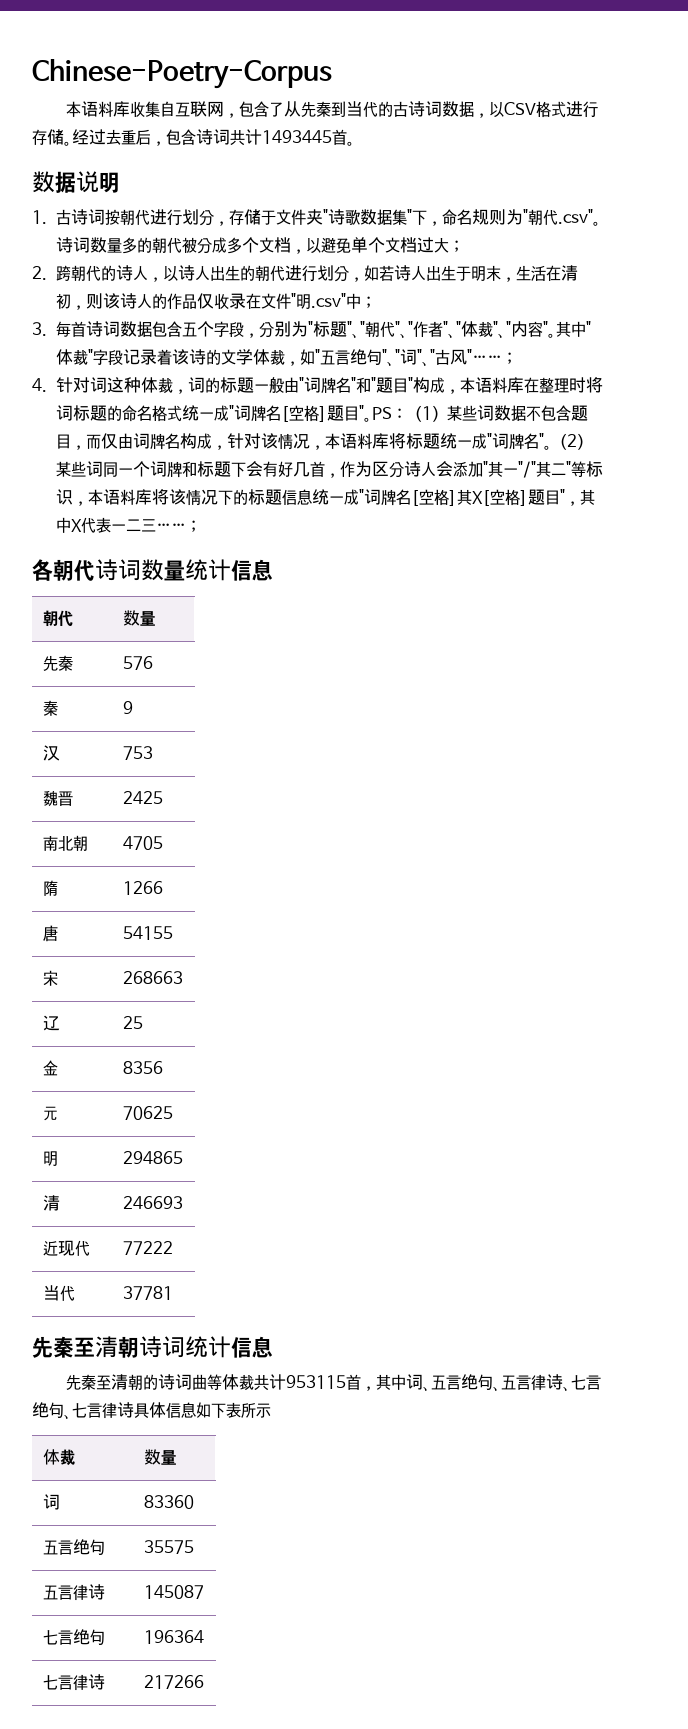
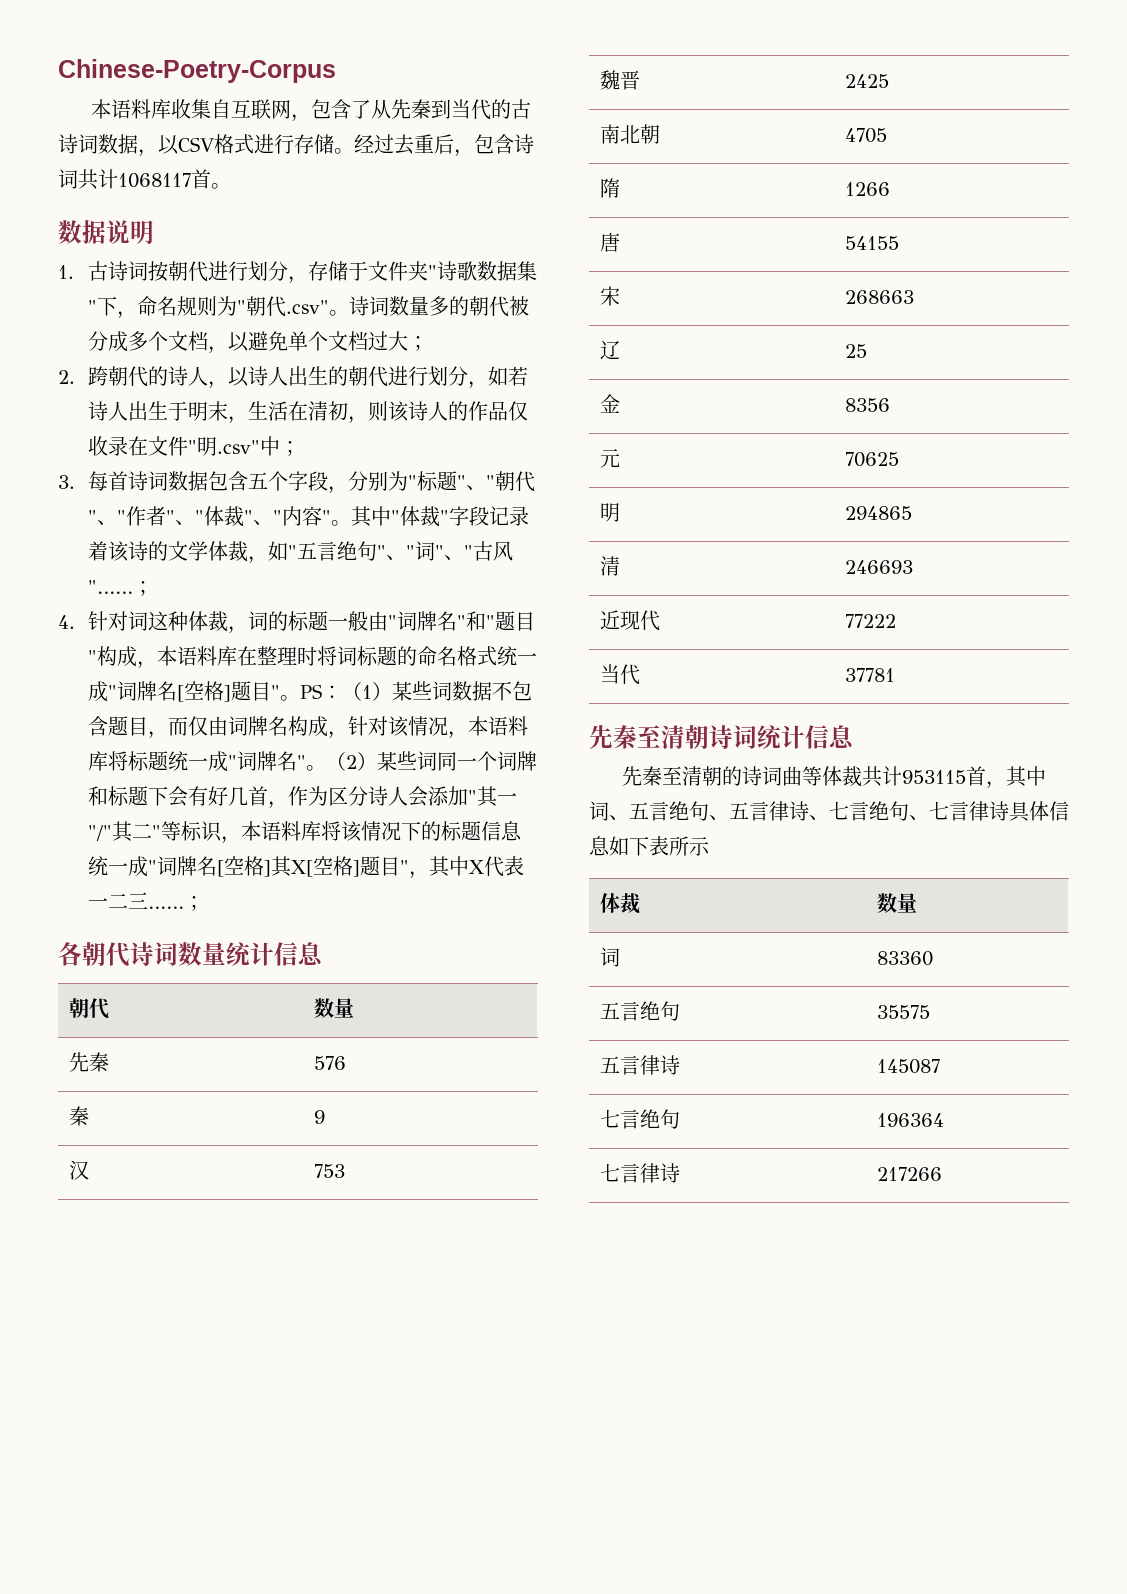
- 经过去重后，包含诗词共计1493445首。
+ 经过去重后，包含诗词共计1068117首。

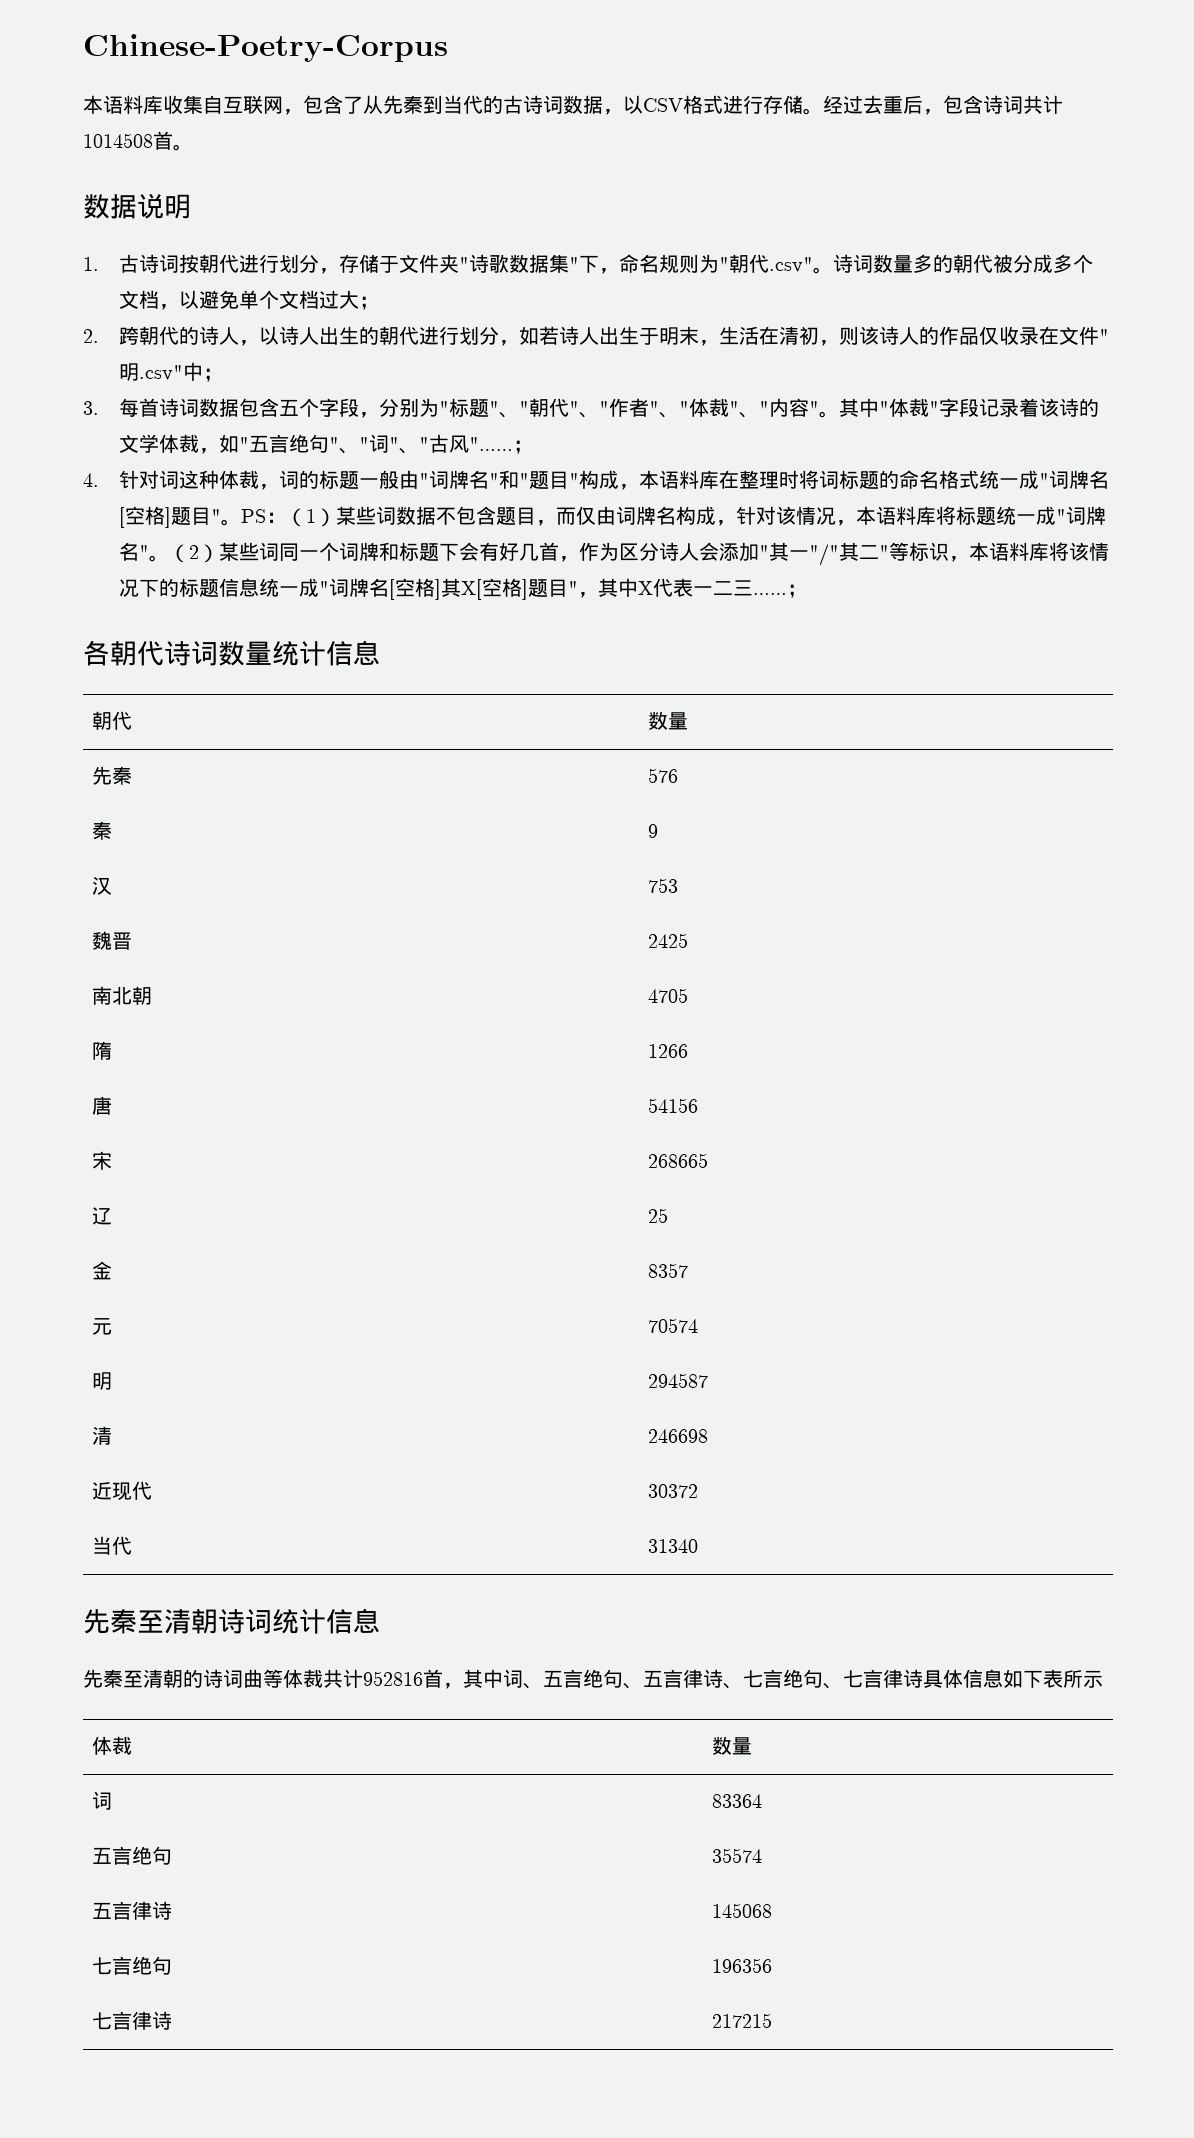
- 经过去重后，包含诗词共计1068117首。
+ 经过去重后，包含诗词共计1014508首。
- 唐 | 54155
+ 唐 | 54156
- 宋 | 268663
+ 宋 | 268665
- 金 | 8356
+ 金 | 8357
- 元 | 70625
+ 元 | 70574
- 明 | 294865
+ 明 | 294587
- 清 | 246693
+ 清 | 246698
- 近现代 | 77222
+ 近现代 | 30372
- 当代 | 37781
+ 当代 | 31340
- 先秦至清朝的诗词曲等体裁共计953115首，其中词、五言绝句、五言律诗、七言绝句、七言律诗具体信息如下表所示
+ 先秦至清朝的诗词曲等体裁共计952816首，其中词、五言绝句、五言律诗、七言绝句、七言律诗具体信息如下表所示
- 词 | 83360
+ 词 | 83364
- 五言绝句 | 35575
+ 五言绝句 | 35574
- 五言律诗 | 145087
+ 五言律诗 | 145068
- 七言绝句 | 196364
+ 七言绝句 | 196356
- 七言律诗 | 217266
+ 七言律诗 | 217215

